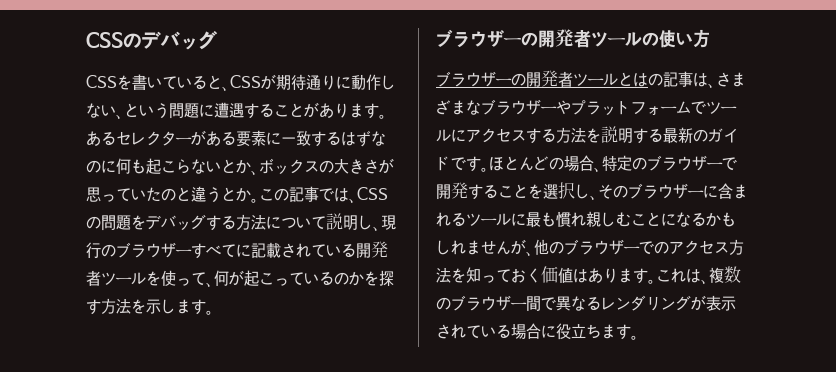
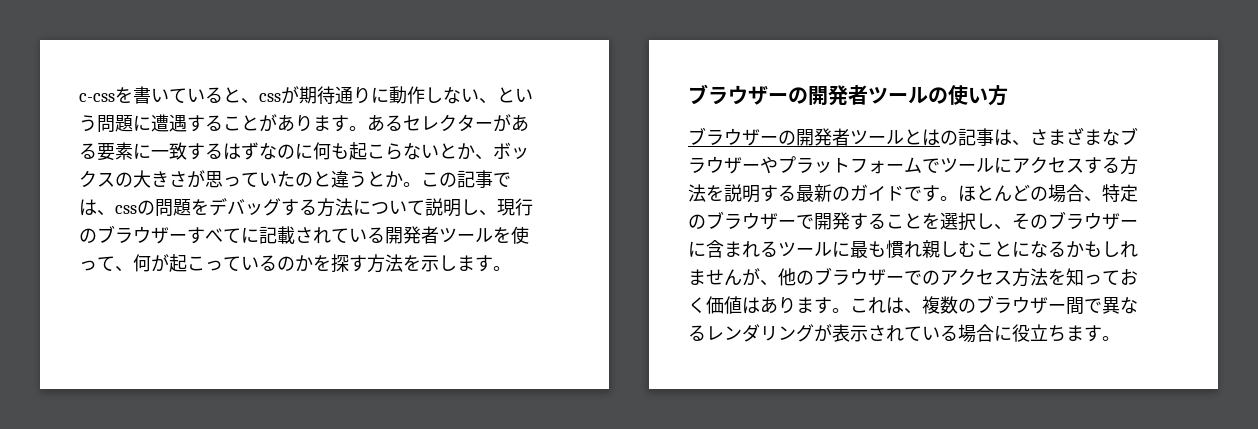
- CSSのデバッグ
- CSSを書いていると、CSSが期待通りに動作しない、という問題に遭遇することがあります。
+ c-cssを書いていると、cssが期待通りに動作しない、という問題に遭遇することがあります。
- この記事では、CSSの問題をデバッグする方法について説明し、現行のブラウザーすべてに記載されている開発者ツールを使って、何が起こっているのかを探す方法を示します。
+ この記事では、cssの問題をデバッグする方法について説明し、現行のブラウザーすべてに記載されている開発者ツールを使って、何が起こっているのかを探す方法を示します。

